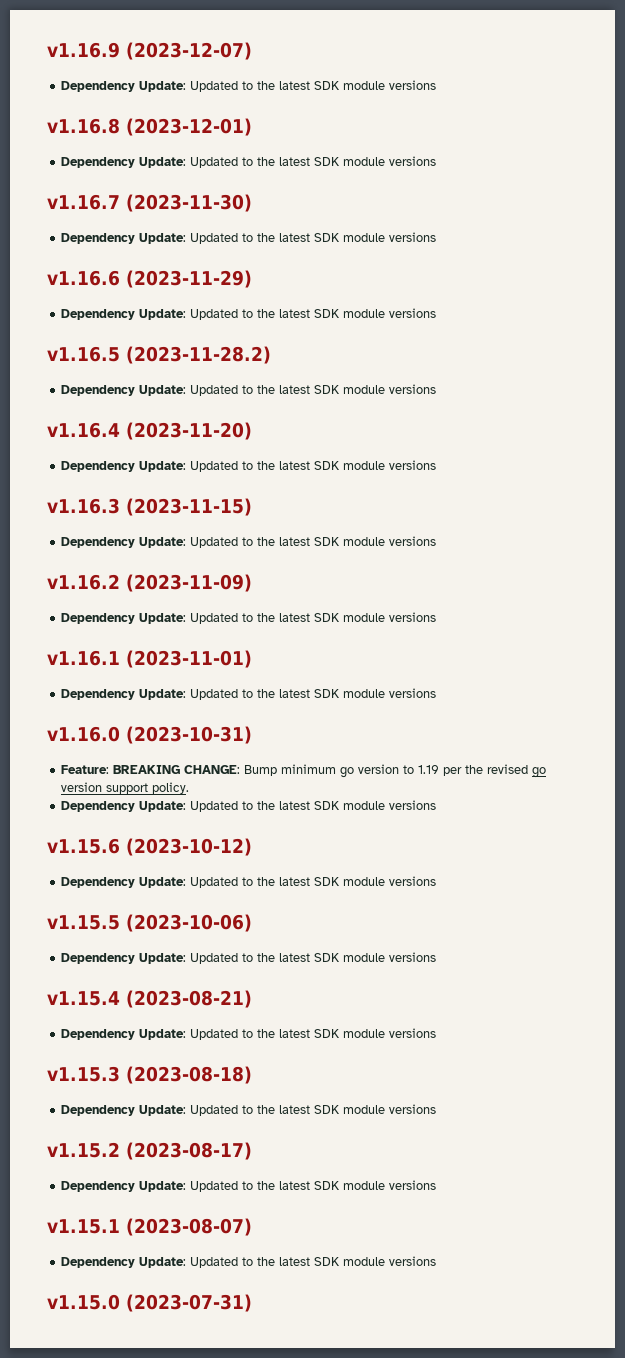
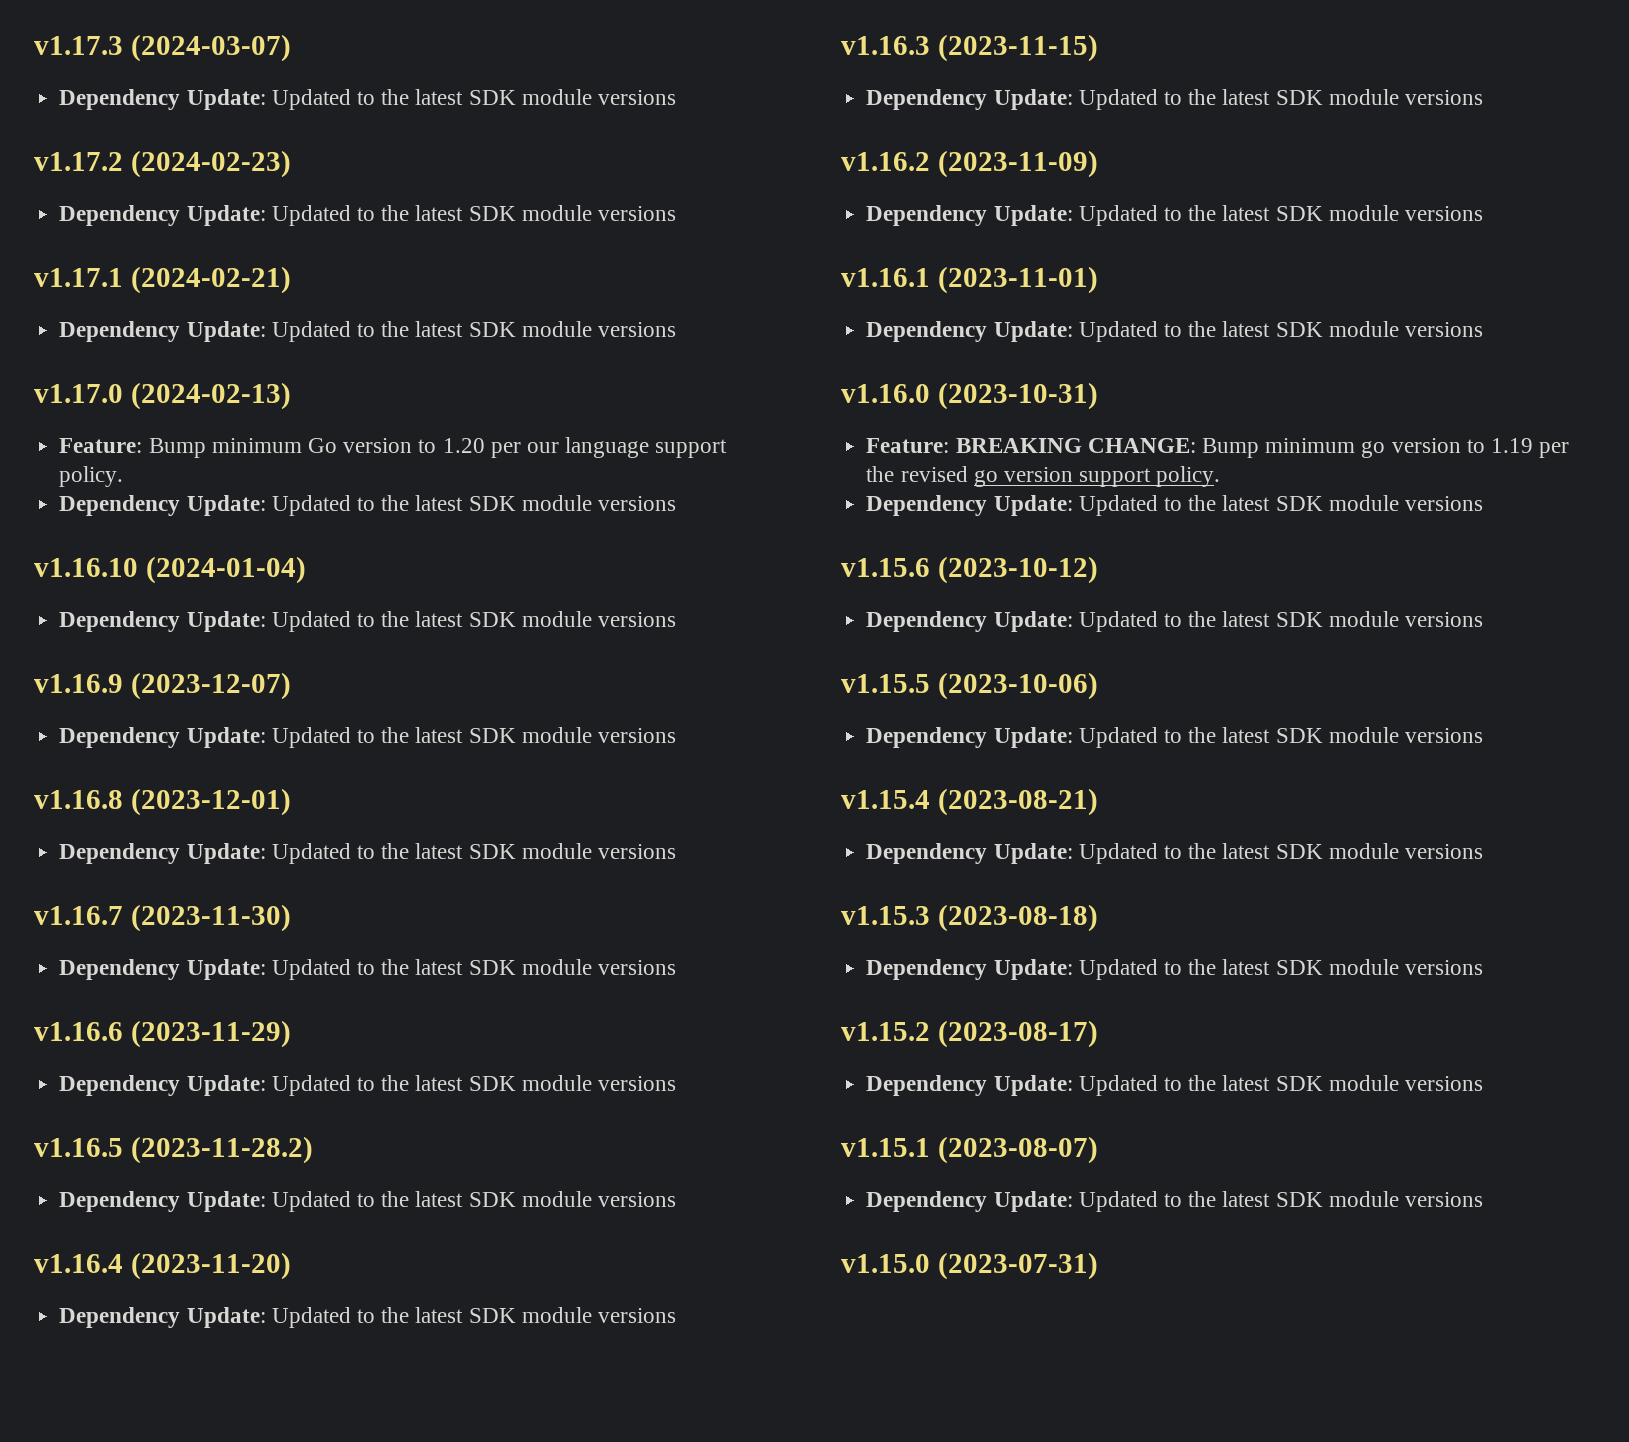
+ v1.17.3 (2024-03-07)
+ Dependency Update: Updated to the latest SDK module versions
+ v1.17.2 (2024-02-23)
+ Dependency Update: Updated to the latest SDK module versions
+ v1.17.1 (2024-02-21)
+ Dependency Update: Updated to the latest SDK module versions
+ v1.17.0 (2024-02-13)
+ Feature: Bump minimum Go version to 1.20 per our language support policy.
+ Dependency Update: Updated to the latest SDK module versions
+ v1.16.10 (2024-01-04)
+ Dependency Update: Updated to the latest SDK module versions

